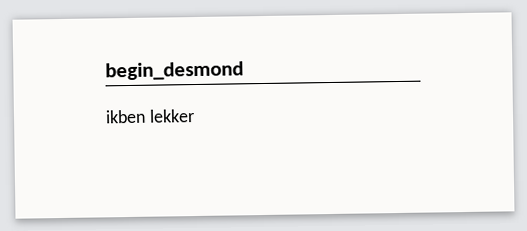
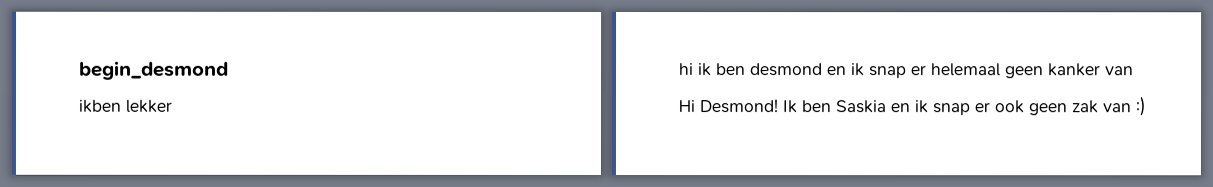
+ hi ik ben desmond en ik snap er helemaal geen kanker van
+ Hi Desmond! Ik ben Saskia en ik snap er ook geen zak van :)

